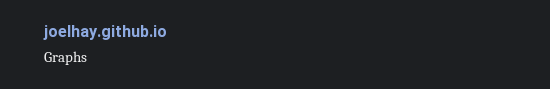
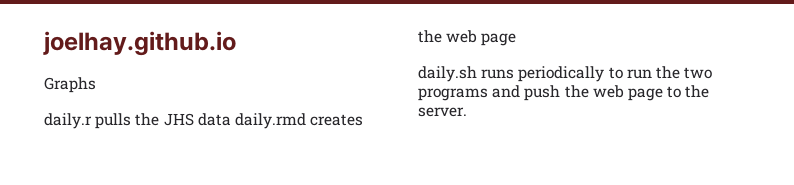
+ daily.r pulls the JHS data daily.rmd creates the web page
+ daily.sh runs periodically to run the two programs and push the web page to the server.

